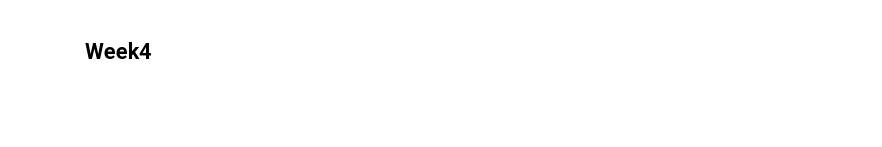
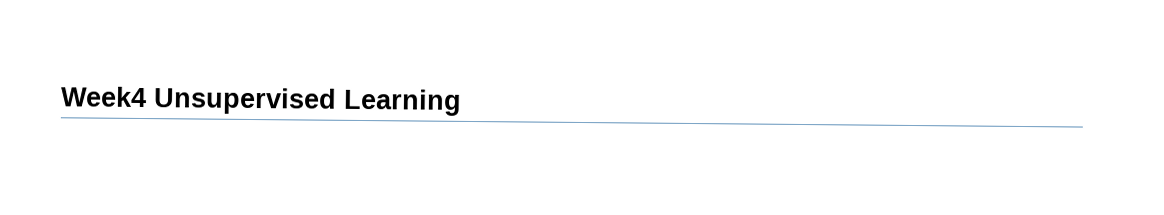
- Week4
+ Week4 Unsupervised Learning

